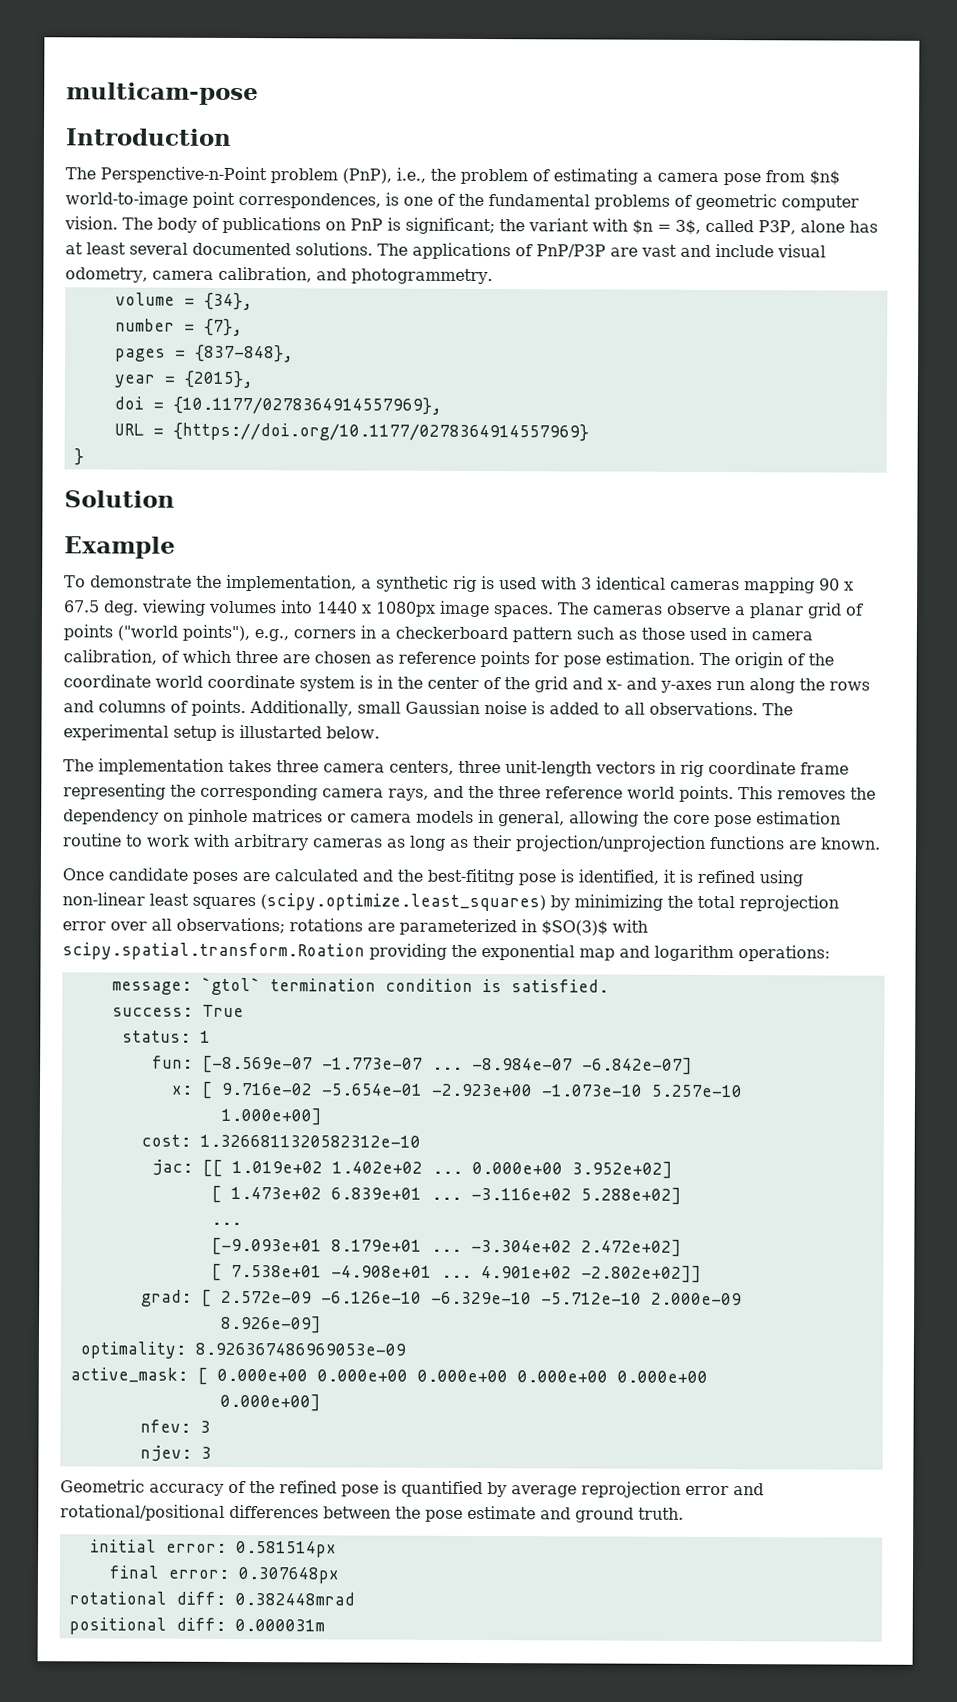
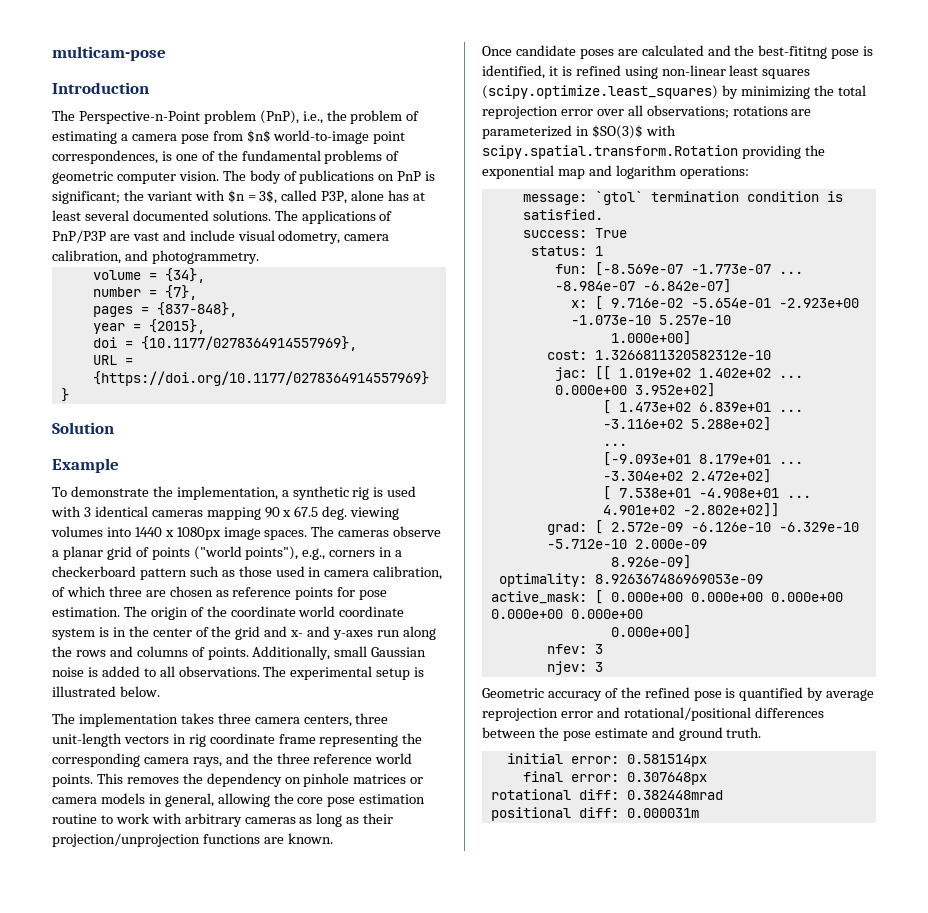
- The Perspenctive-n-Point problem (PnP), i.e., the problem of estimating a camera pose from $n$ world-to-image point correspondences, is one of the fundamental problems of geometric computer vision.
+ The Perspective-n-Point problem (PnP), i.e., the problem of estimating a camera pose from $n$ world-to-image point correspondences, is one of the fundamental problems of geometric computer vision.
- The experimental setup is illustarted below.
+ The experimental setup is illustrated below.
- Once candidate poses are calculated and the best-fititng pose is identified, it is refined using non-linear least squares (scipy.optimize.least_squares) by minimizing the total reprojection error over all observations; rotations are parameterized in $SO(3)$ with scipy.spatial.transform.Roation providing the exponential map and logarithm operations:
+ Once candidate poses are calculated and the best-fititng pose is identified, it is refined using non-linear least squares (scipy.optimize.least_squares) by minimizing the total reprojection error over all observations; rotations are parameterized in $SO(3)$ with scipy.spatial.transform.Rotation providing the exponential map and logarithm operations:

